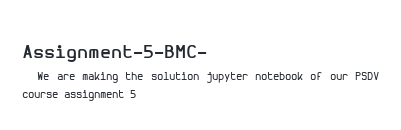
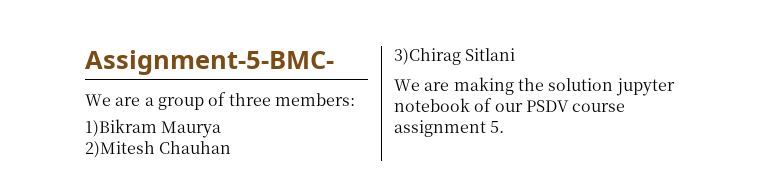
+ We are a group of three members:
+ 1)Bikram Maurya
+ 2)Mitesh Chauhan
+ 3)Chirag Sitlani
- We are making the solution jupyter notebook of our PSDV course assignment 5
+ We are making the solution jupyter notebook of our PSDV course assignment 5.

